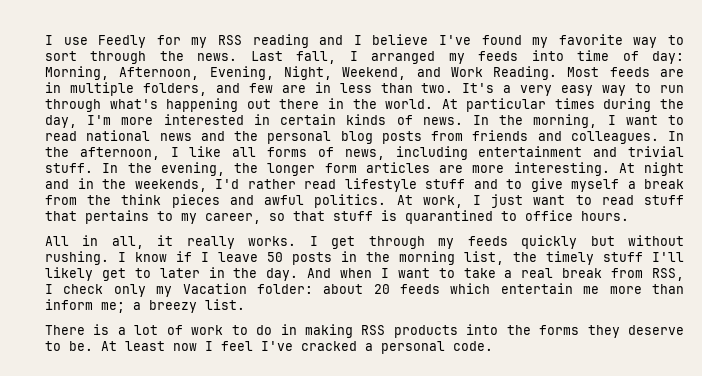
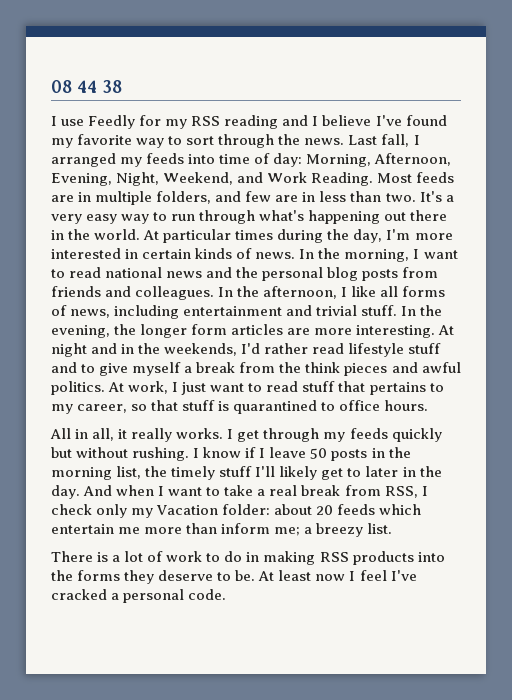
+ 08 44 38

